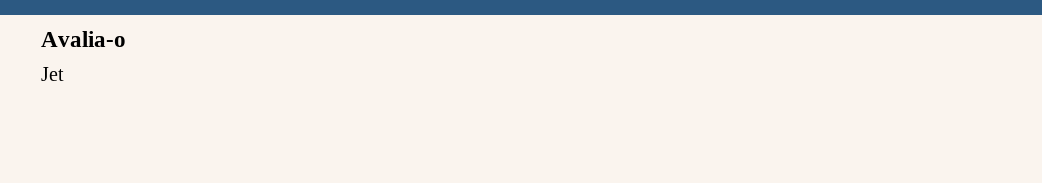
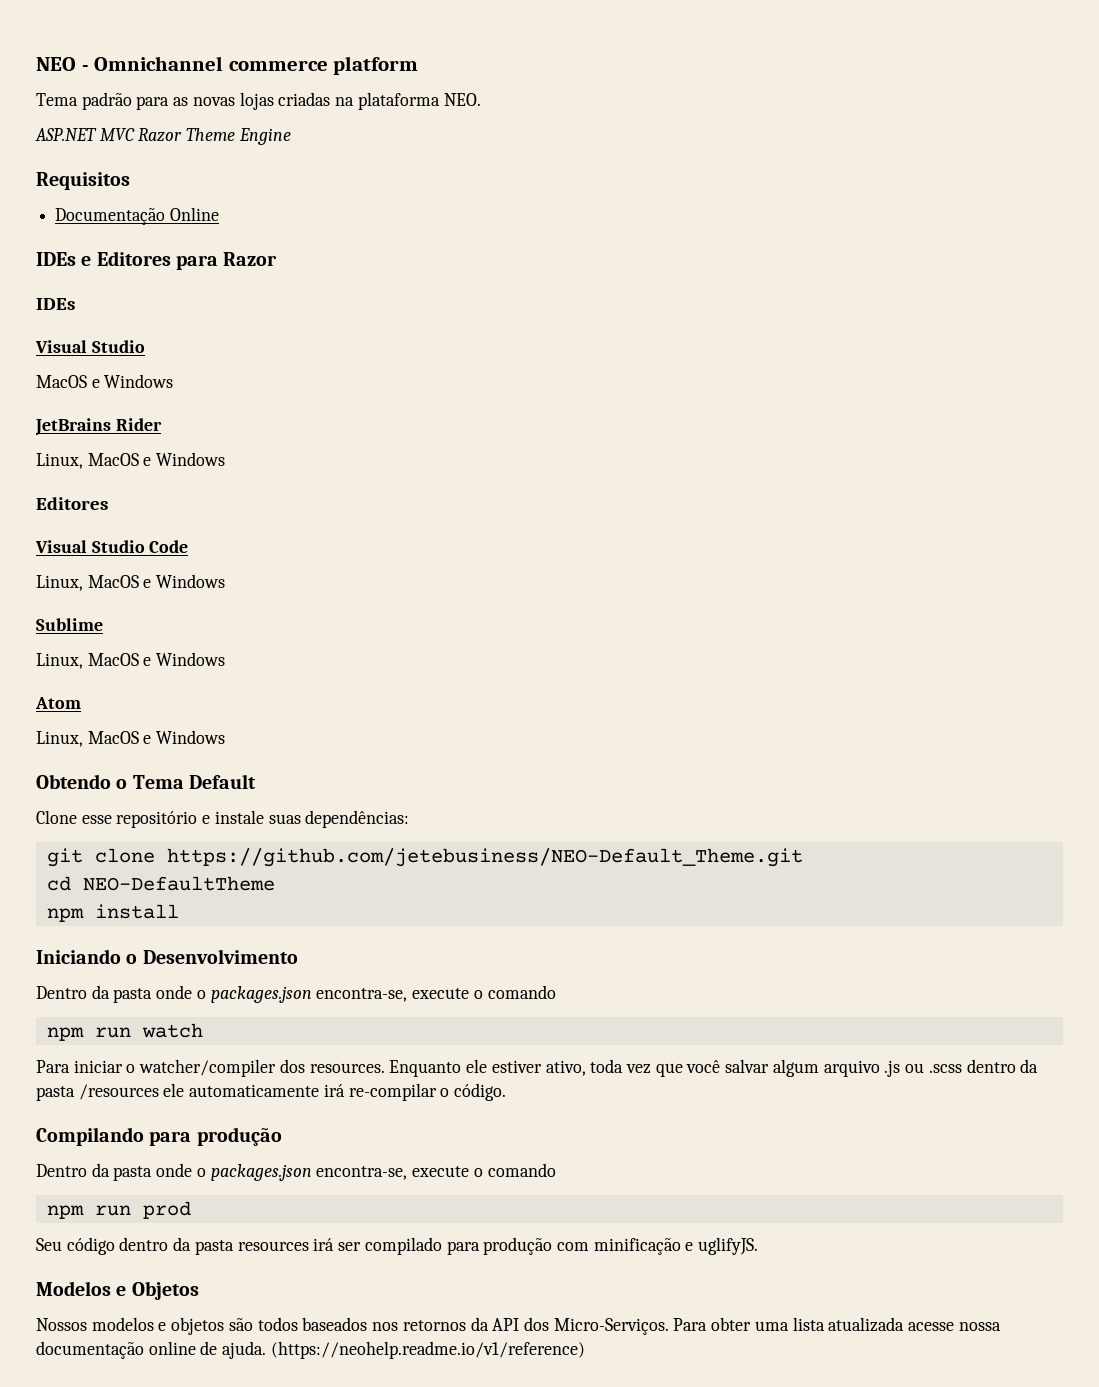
- Avalia-o
- Jet
+ NEO - Omnichannel commerce platform
+ Tema padrão para as novas lojas criadas na plataforma NEO.
+ ASP.NET MVC Razor Theme Engine
+ Requisitos
+ Documentação Online
+ IDEs e Editores para Razor
+ IDEs
+ Visual Studio
+ MacOS e Windows
+ JetBrains Rider
+ Linux, MacOS e Windows
+ Editores
+ Visual Studio Code
+ Linux, MacOS e Windows
+ Sublime
+ Linux, MacOS e Windows
+ Atom
+ Linux, MacOS e Windows
+ Obtendo o Tema Default
+ Clone esse repositório e instale suas dependências:
+ git clone https://github.com/jetebusiness/NEO-Default_Theme.git
+ cd NEO-DefaultTheme
+ npm install
+ Iniciando o Desenvolvimento
+ Dentro da pasta onde o packages.json encontra-se, execute o comando
+ npm run watch
+ Para iniciar o watcher/compiler dos resources. Enquanto ele estiver ativo, toda vez que você salvar algum arquivo .js ou .scss dentro da pasta /resources ele automaticamente irá re-compilar o código.
+ Compilando para produção
+ Dentro da pasta onde o packages.json encontra-se, execute o comando
+ npm run prod
+ Seu código dentro da pasta resources irá ser compilado para produção com minificação e uglifyJS.
+ Modelos e Objetos
+ Nossos modelos e objetos são todos baseados nos retornos da API dos Micro-Serviços. Para obter uma lista atualizada acesse nossa documentação online de ajuda. (https://neohelp.readme.io/v1/reference)

